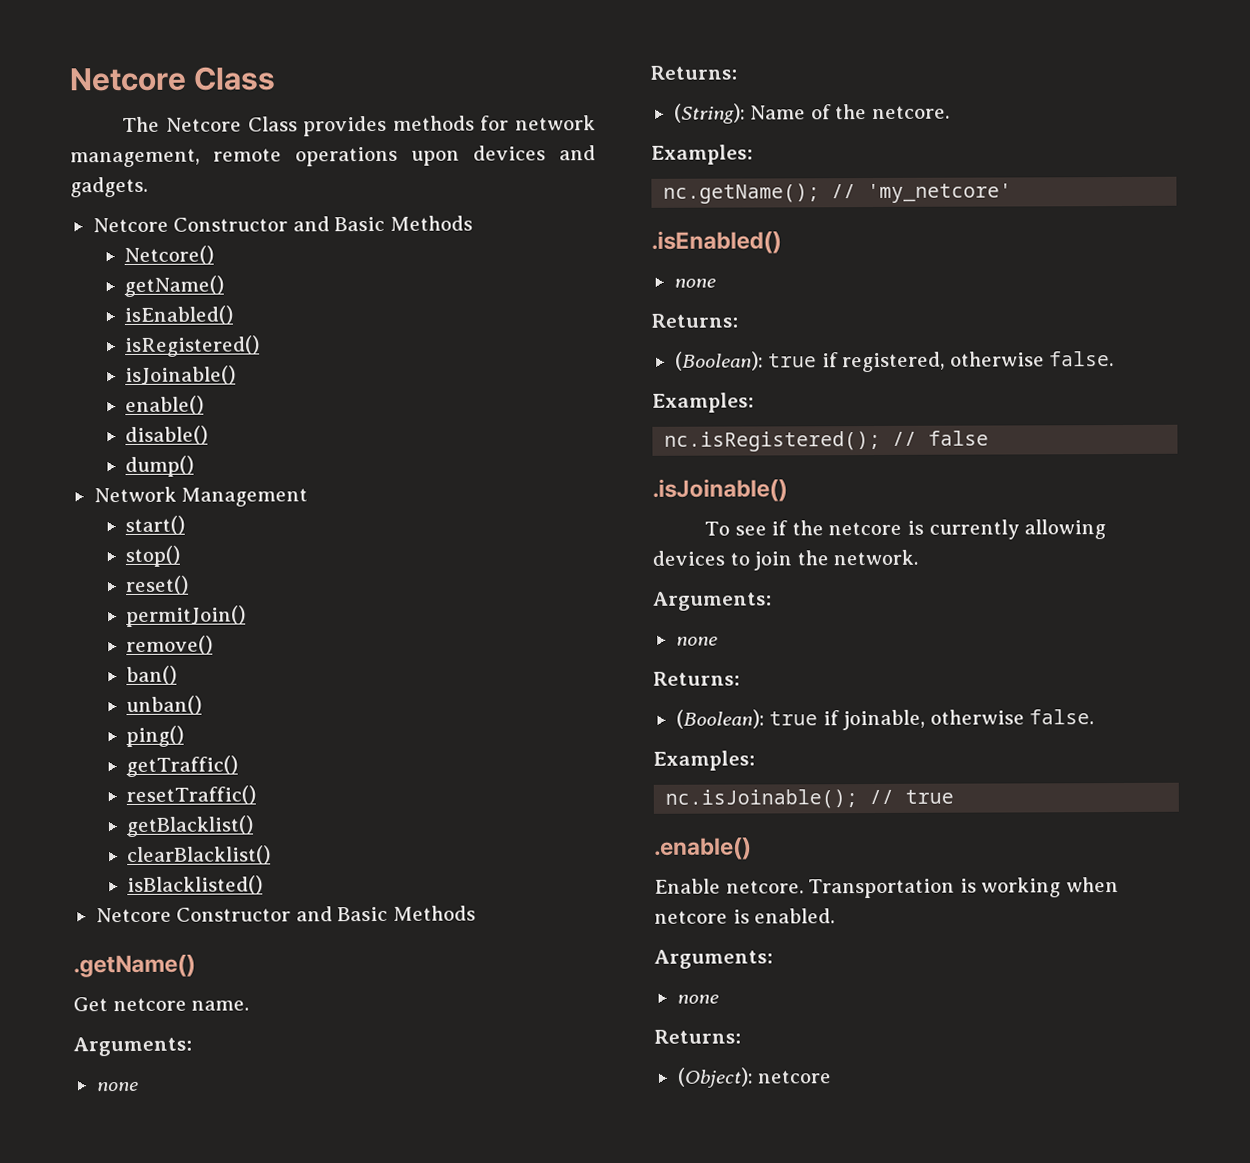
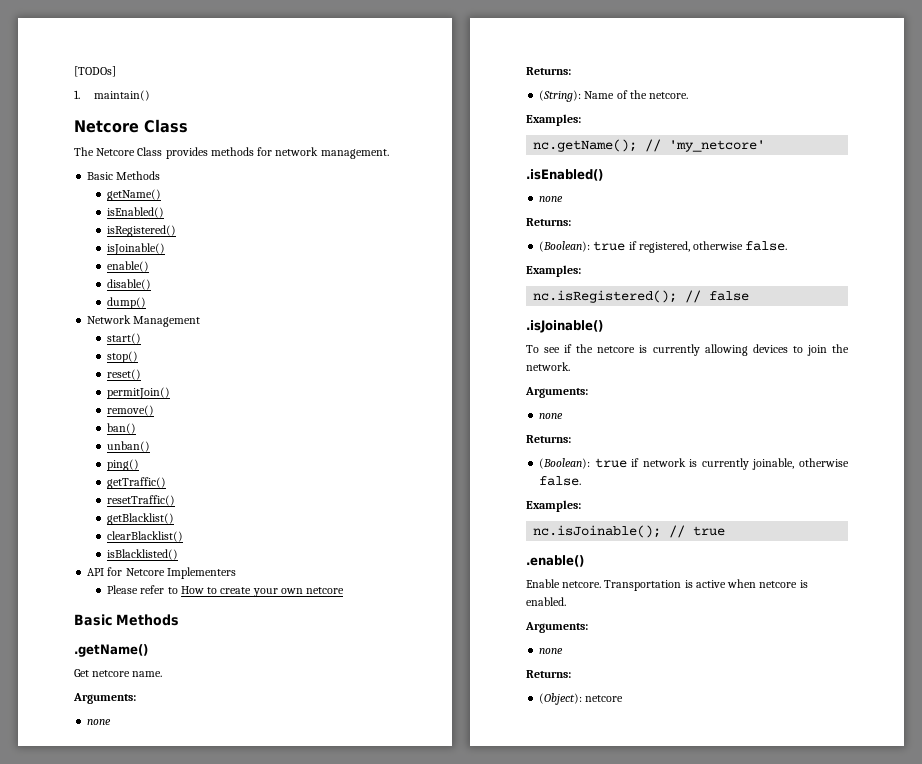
+ [TODOs]
+ 1. maintain()
- The Netcore Class provides methods for network management, remote operations upon devices and gadgets.
- Netcore Constructor and Basic Methods
- Netcore()
+ The Netcore Class provides methods for network management.
+ Basic Methods
  isBlacklisted()
- Netcore Constructor and Basic Methods
+ API for Netcore Implementers
+ Please refer to How to create your own netcore
+ Basic Methods
- (Boolean): true if joinable, otherwise false.
+ (Boolean): true if network is currently joinable, otherwise false.
- Transportation is working when netcore is enabled.
+ Transportation is active when netcore is enabled.

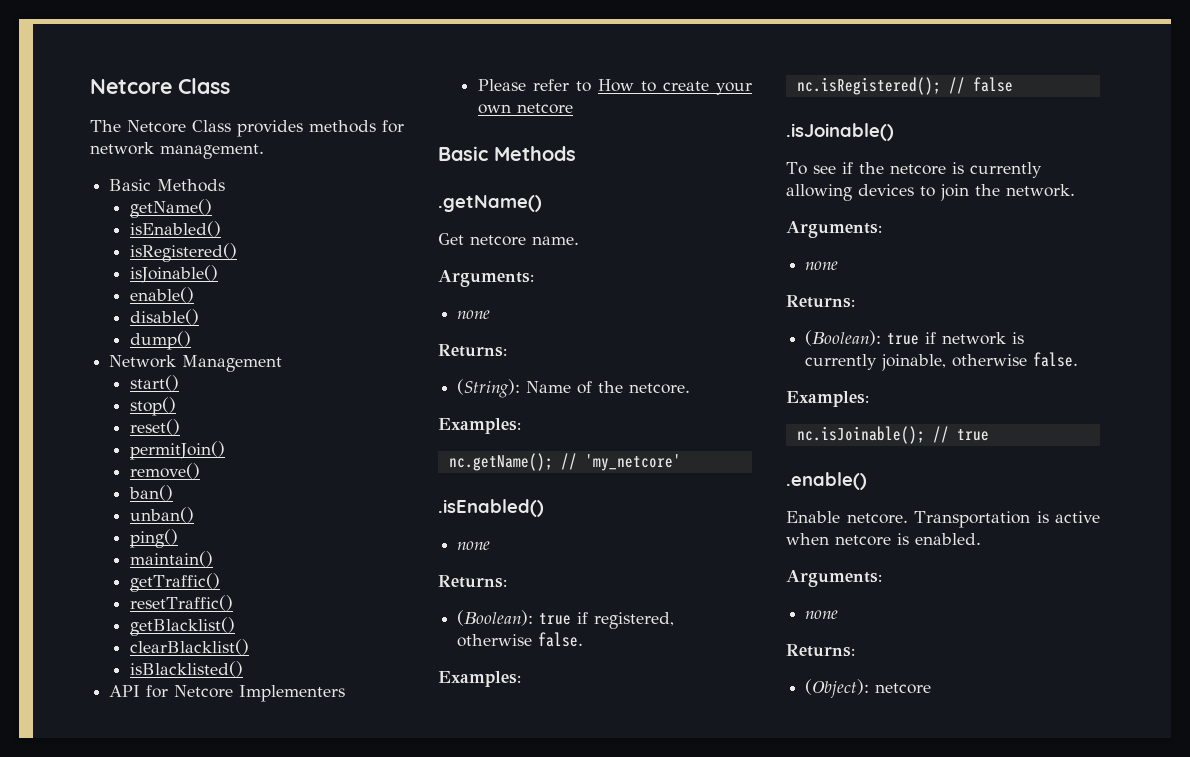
- [TODOs]
- 1. maintain()
+ maintain()

